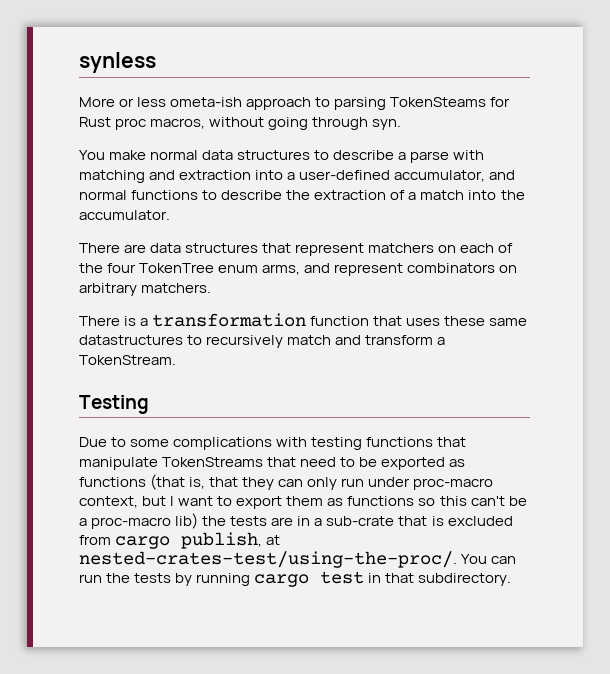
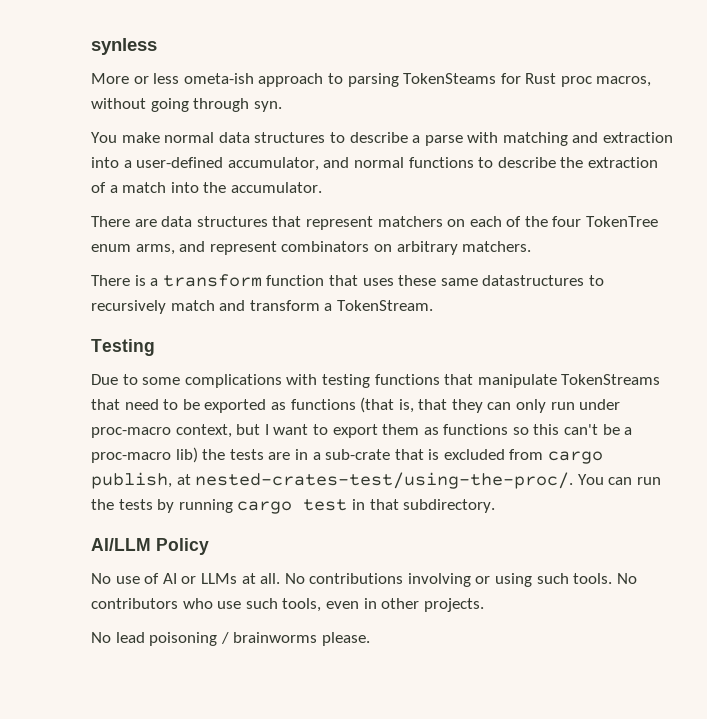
- There is a transformation function that uses these same datastructures to recursively match and transform a TokenStream.
+ There is a transform function that uses these same datastructures to recursively match and transform a TokenStream.
+ AI/LLM Policy
+ No use of AI or LLMs at all. No contributions involving or using such tools. No contributors who use such tools, even in other projects.
+ No lead poisoning / brainworms please.

